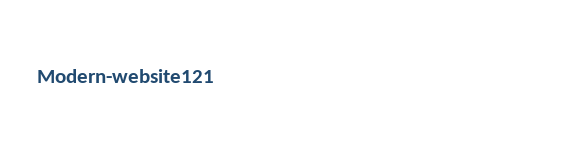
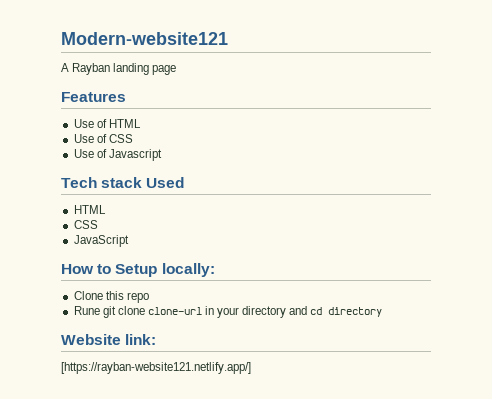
+ A Rayban landing page
+ Features
+ Use of HTML
+ Use of CSS
+ Use of Javascript
+ Tech stack Used
+ HTML
+ CSS
+ JavaScript
+ How to Setup locally:
+ Clone this repo
+ Rune git clone clone-url in your directory and cd directory
+ Website link:
+ [https://rayban-website121.netlify.app/]

